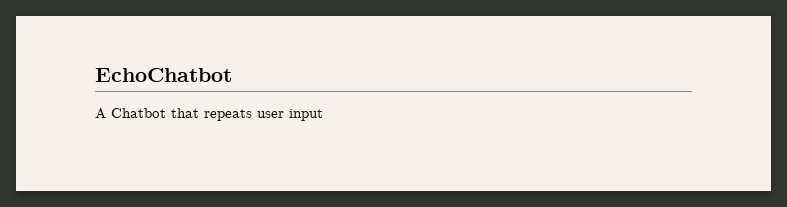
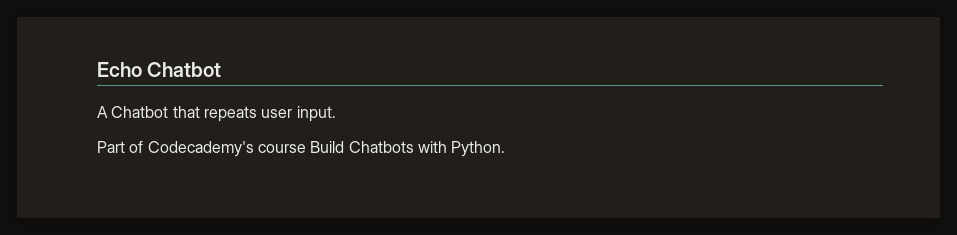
- EchoChatbot
+ Echo Chatbot
- A Chatbot that repeats user input
+ A Chatbot that repeats user input.
+ Part of Codecademy's course Build Chatbots with Python.

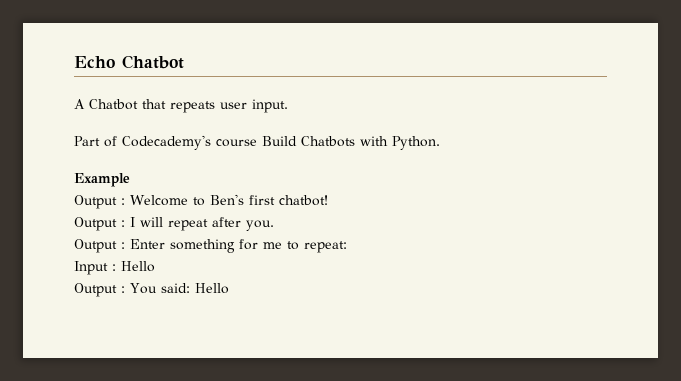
+ Example
+ Output : Welcome to Ben's first chatbot!
+ Output : I will repeat after you.
+ Output : Enter something for me to repeat:
+ Input : Hello
+ Output : You said: Hello

